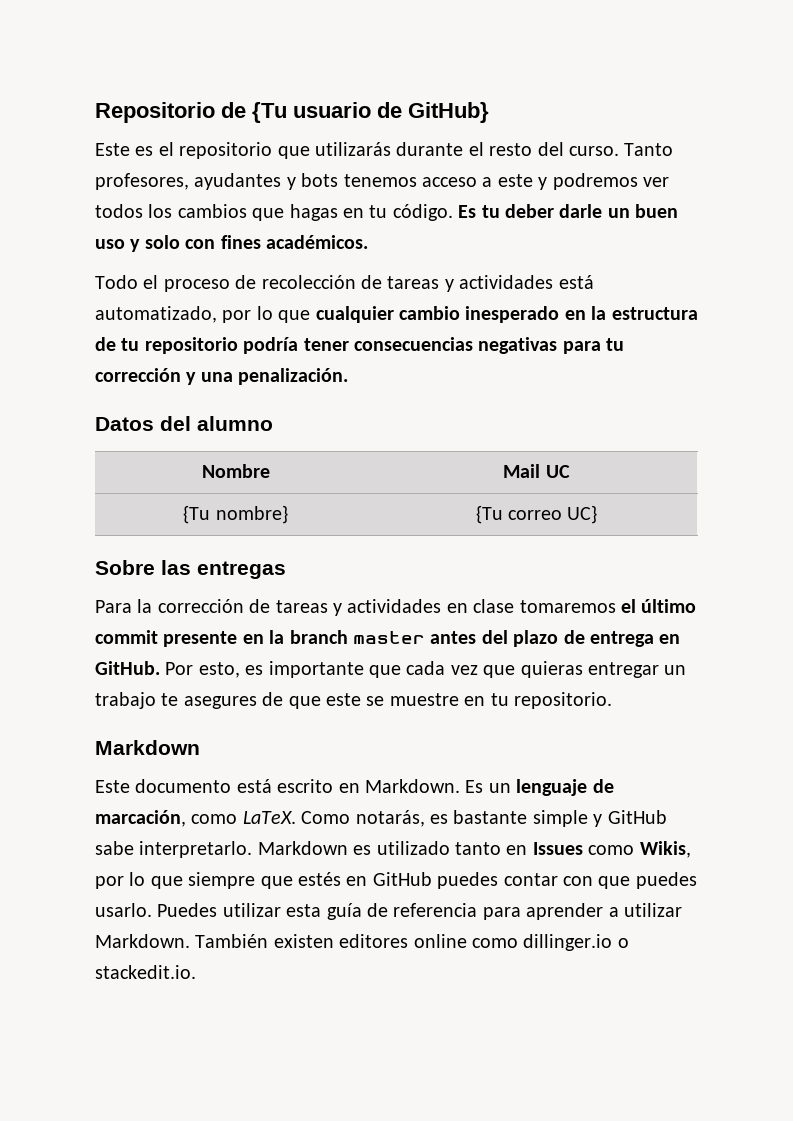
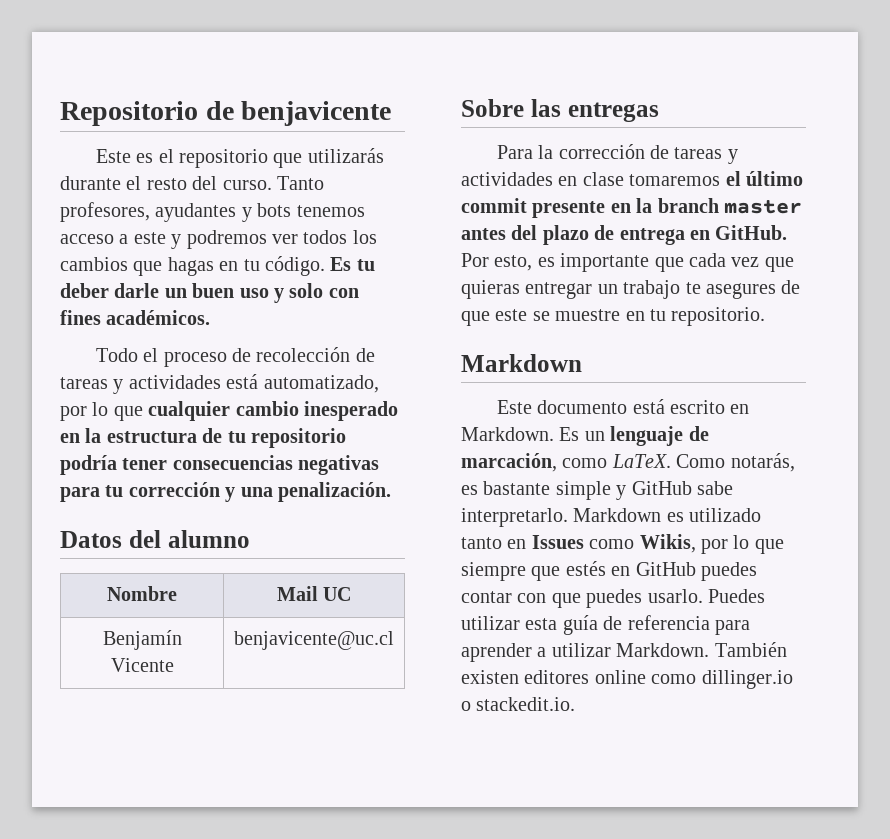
- Repositorio de {Tu usuario de GitHub}
+ Repositorio de benjavicente
- {Tu nombre} | {Tu correo UC}
+ Benjamín Vicente | benjavicente@uc.cl

